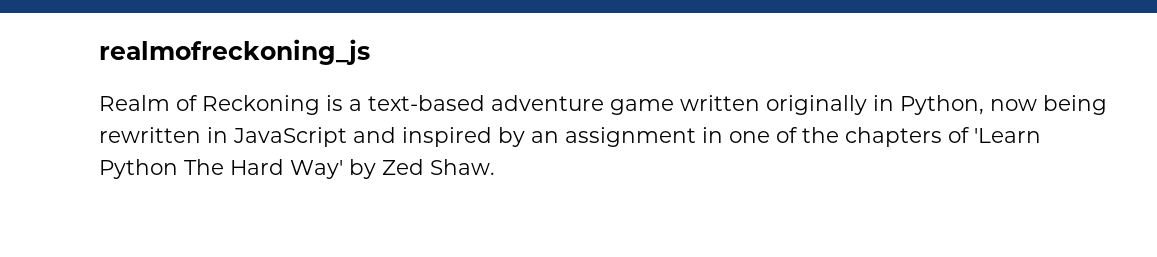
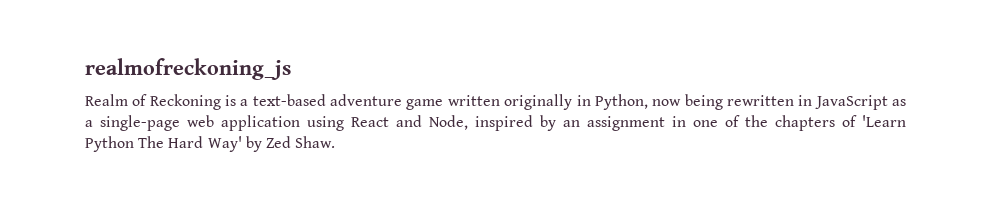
- Realm of Reckoning is a text-based adventure game written originally in Python, now being rewritten in JavaScript and inspired by an assignment in one of the chapters of 'Learn Python The Hard Way' by Zed Shaw.
+ Realm of Reckoning is a text-based adventure game written originally in Python, now being rewritten in JavaScript as a single-page web application using React and Node, inspired by an assignment in one of the chapters of 'Learn Python The Hard Way' by Zed Shaw.

